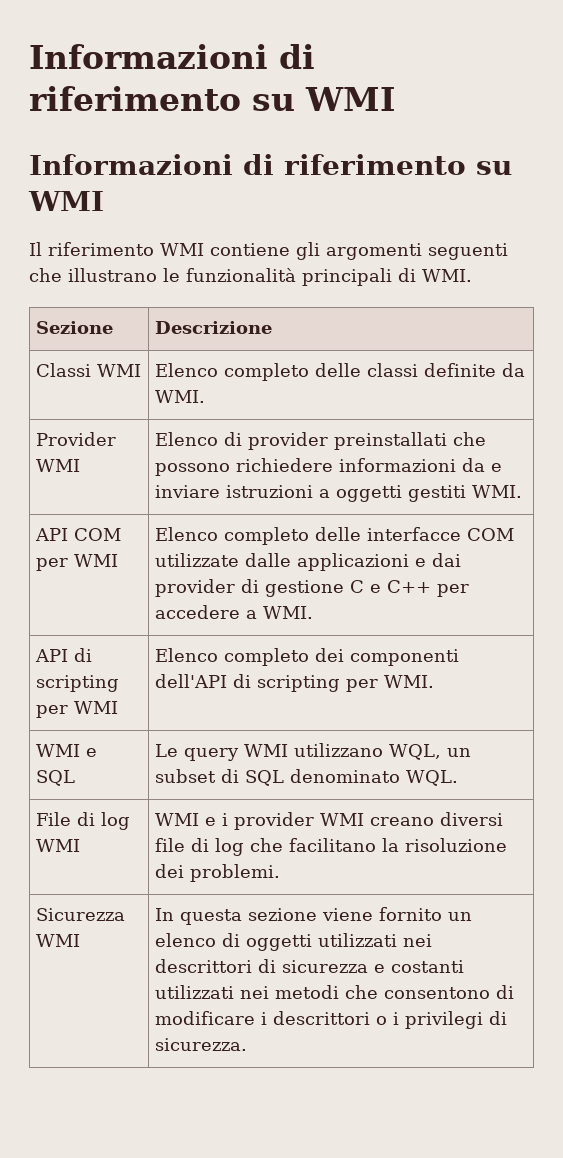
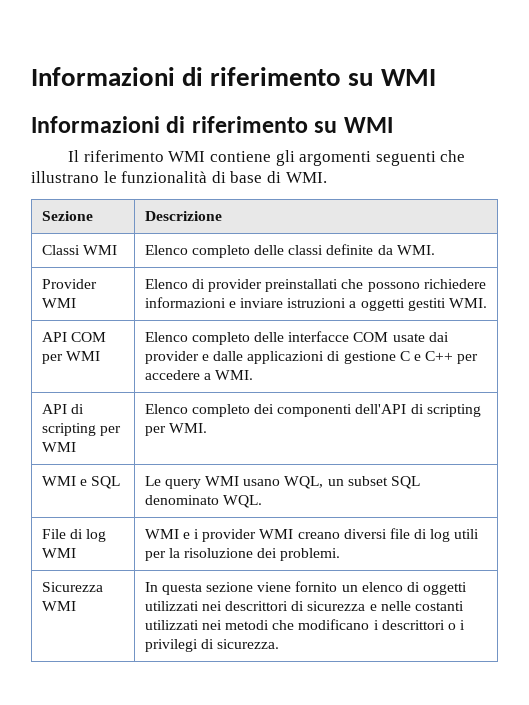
- Il riferimento WMI contiene gli argomenti seguenti che illustrano le funzionalità principali di WMI.
+ Il riferimento WMI contiene gli argomenti seguenti che illustrano le funzionalità di base di WMI.
- Provider WMI | Elenco di provider preinstallati che possono richiedere informazioni da e inviare istruzioni a oggetti gestiti WMI.
+ Provider WMI | Elenco di provider preinstallati che possono richiedere informazioni e inviare istruzioni a oggetti gestiti WMI.
- API COM per WMI | Elenco completo delle interfacce COM utilizzate dalle applicazioni e dai provider di gestione C e C++ per accedere a WMI.
+ API COM per WMI | Elenco completo delle interfacce COM usate dai provider e dalle applicazioni di gestione C e C++ per accedere a WMI.
- WMI e SQL | Le query WMI utilizzano WQL, un subset di SQL denominato WQL.
+ WMI e SQL | Le query WMI usano WQL, un subset SQL denominato WQL.
- File di log WMI | WMI e i provider WMI creano diversi file di log che facilitano la risoluzione dei problemi.
+ File di log WMI | WMI e i provider WMI creano diversi file di log utili per la risoluzione dei problemi.
- Sicurezza WMI | In questa sezione viene fornito un elenco di oggetti utilizzati nei descrittori di sicurezza e costanti utilizzati nei metodi che consentono di modificare i descrittori o i privilegi di sicurezza.
+ Sicurezza WMI | In questa sezione viene fornito un elenco di oggetti utilizzati nei descrittori di sicurezza e nelle costanti utilizzati nei metodi che modificano i descrittori o i privilegi di sicurezza.

